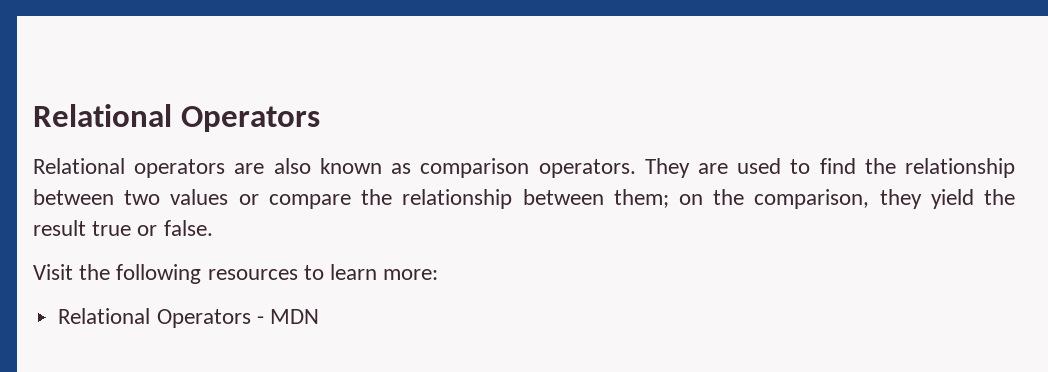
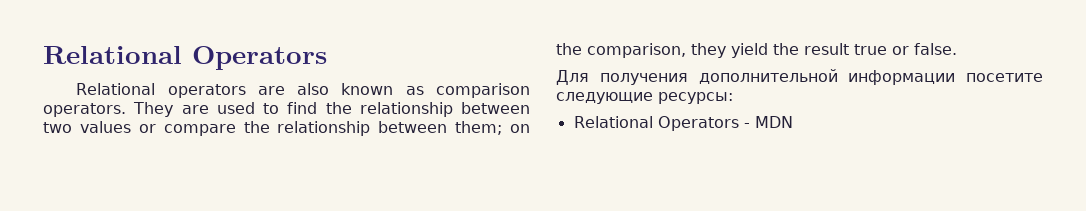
- Visit the following resources to learn more:
+ Для получения дополнительной информации посетите следующие ресурсы:

